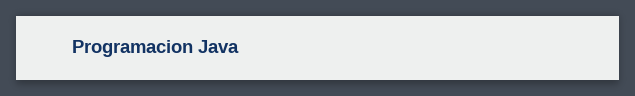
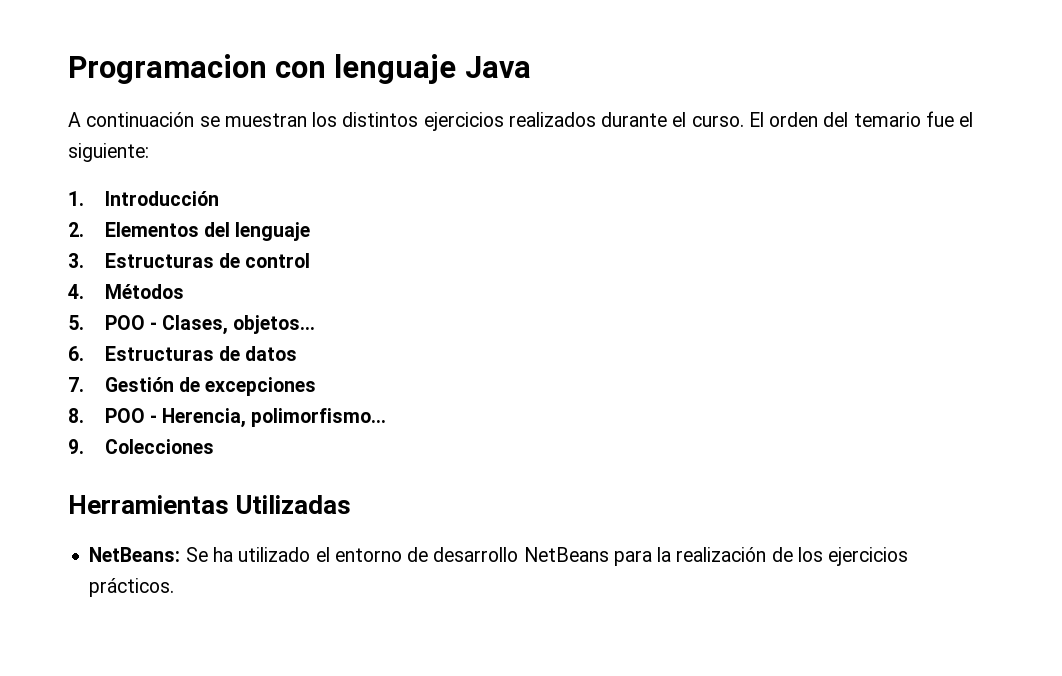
- Programacion Java
+ Programacion con lenguaje Java
+ A continuación se muestran los distintos ejercicios realizados durante el curso. El orden del temario fue el siguiente:
+ 1. Introducción
+ 2. Elementos del lenguaje
+ 3. Estructuras de control
+ 4. Métodos
+ 5. POO - Clases, objetos...
+ 6. Estructuras de datos
+ 7. Gestión de excepciones
+ 8. POO - Herencia, polimorfismo...
+ 9. Colecciones
+ Herramientas Utilizadas
+ NetBeans: Se ha utilizado el entorno de desarrollo NetBeans para la realización de los ejercicios prácticos.

